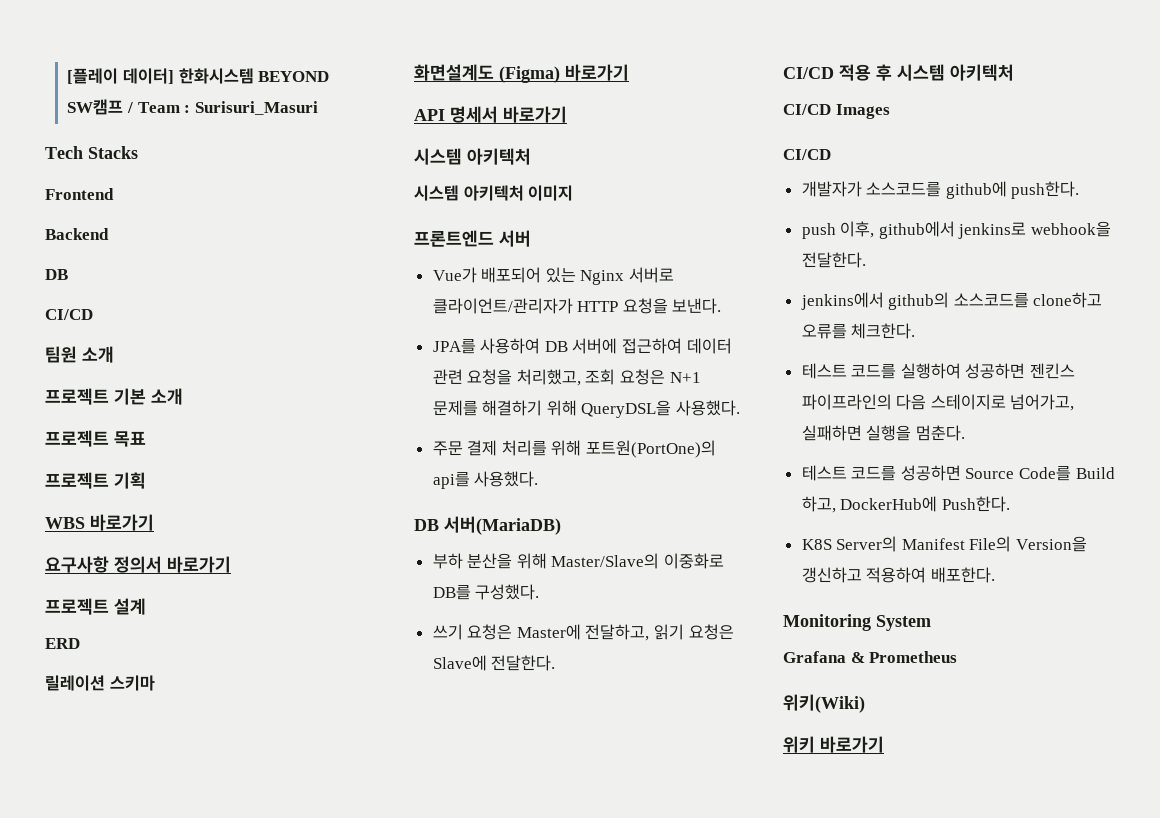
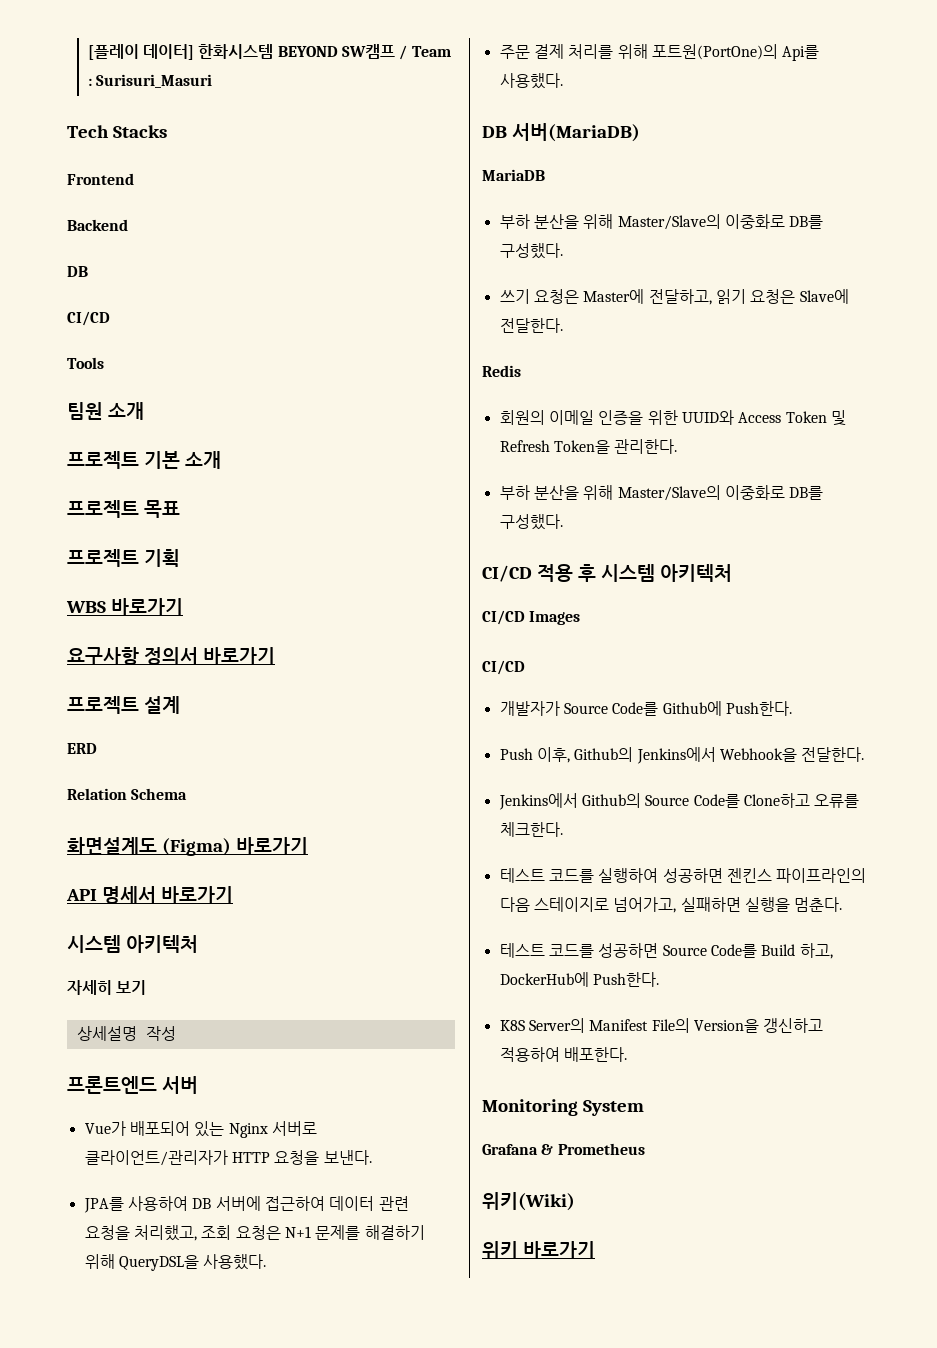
+ Tools
- 릴레이션 스키마
+ Relation Schema
- 시스템 아키텍처 이미지
+ 자세히 보기
+ 상세설명 작성
- 주문 결제 처리를 위해 포트원(PortOne)의 api를 사용했다.
+ 주문 결제 처리를 위해 포트원(PortOne)의 Api를 사용했다.
+ MariaDB
+ Redis
+ 회원의 이메일 인증을 위한 UUID와 Access Token 및 Refresh Token을 관리한다.
+ 부하 분산을 위해 Master/Slave의 이중화로 DB를 구성했다.
- 개발자가 소스코드를 github에 push한다.
- push 이후, github에서 jenkins로 webhook을 전달한다.
- jenkins에서 github의 소스코드를 clone하고 오류를 체크한다.
+ 개발자가 Source Code를 Github에 Push한다.
+ Push 이후, Github의 Jenkins에서 Webhook을 전달한다.
+ Jenkins에서 Github의 Source Code를 Clone하고 오류를 체크한다.

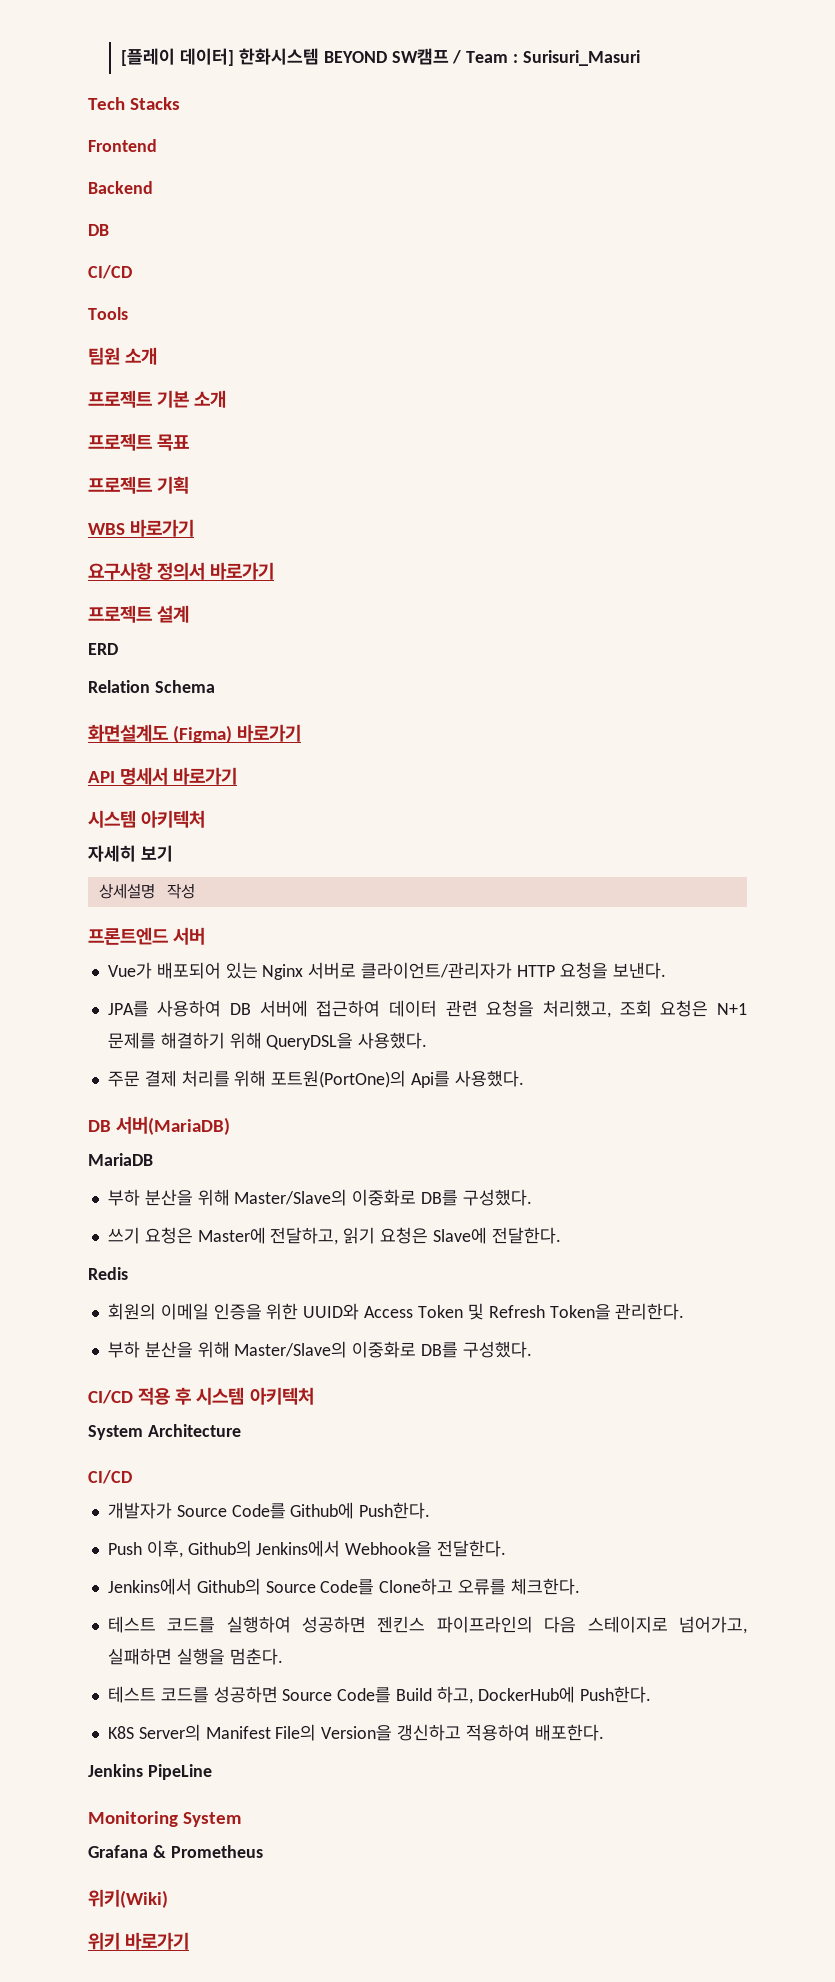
- CI/CD Images
+ System Architecture
+ Jenkins PipeLine

